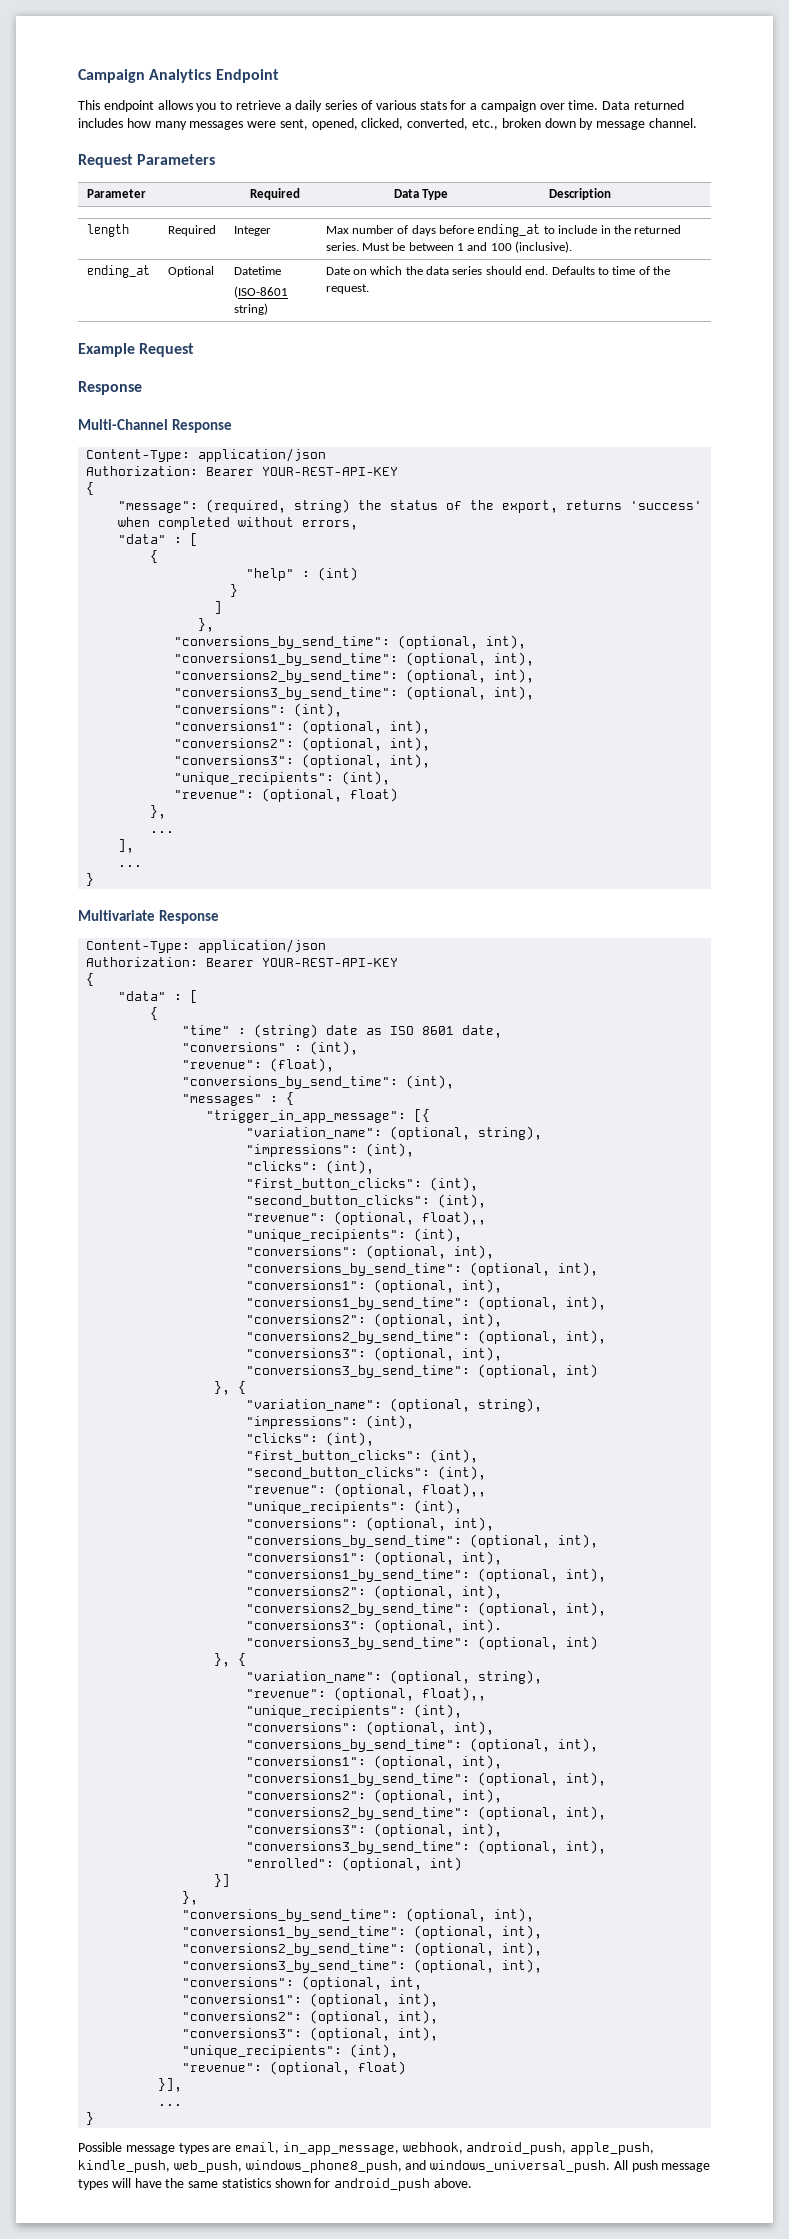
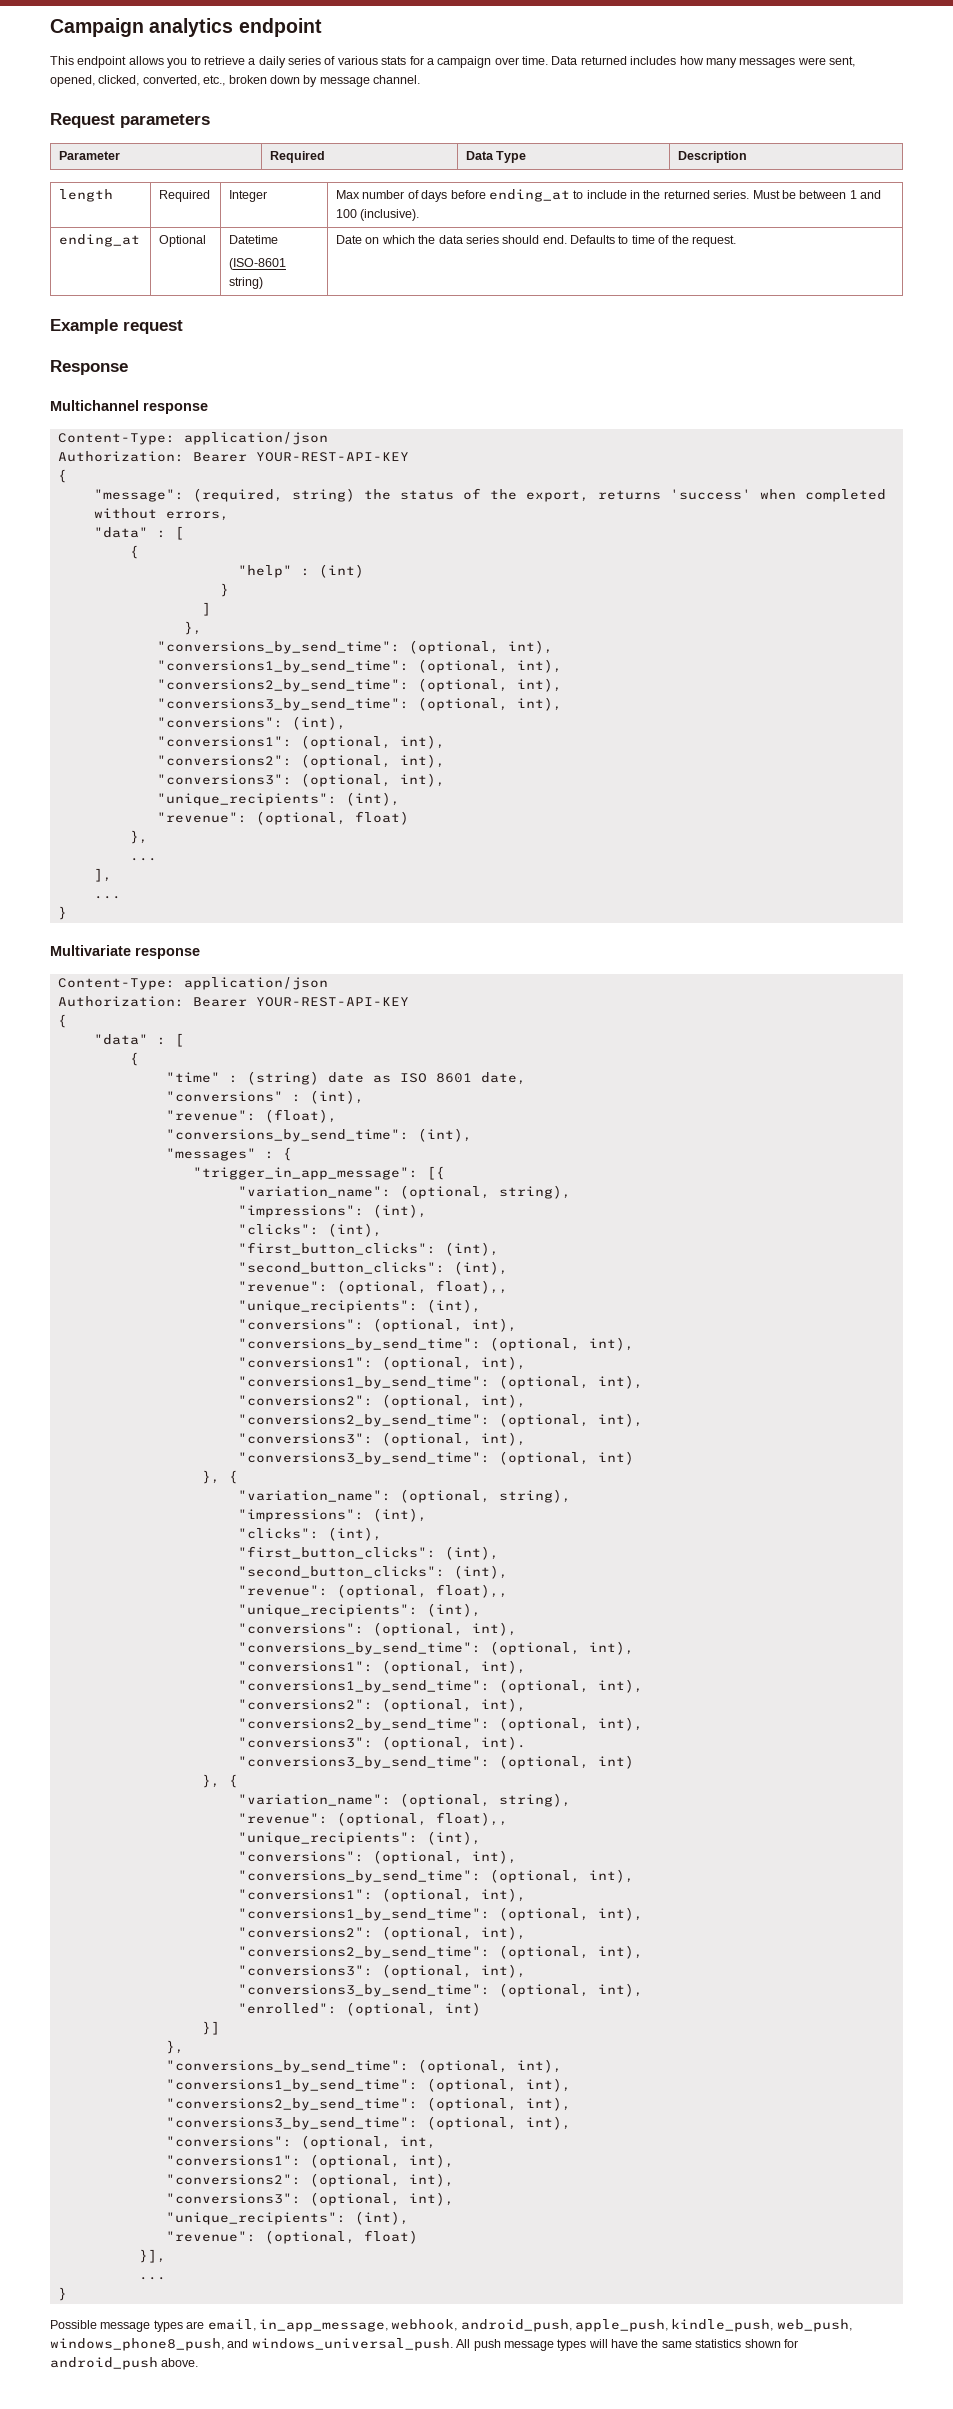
- Campaign Analytics Endpoint
+ Campaign analytics endpoint
- Request Parameters
+ Request parameters
- Example Request
+ Example request
  Response
- Multi-Channel Response
+ Multichannel response
- Multivariate Response
+ Multivariate response

